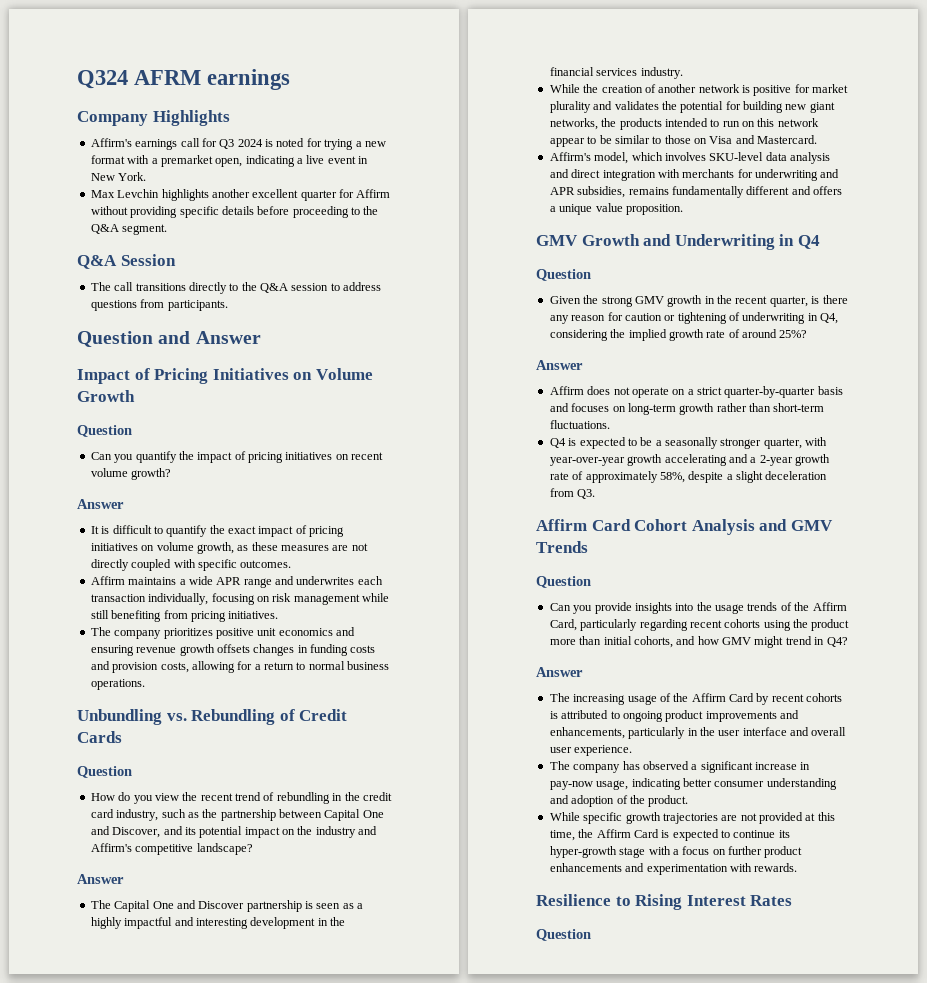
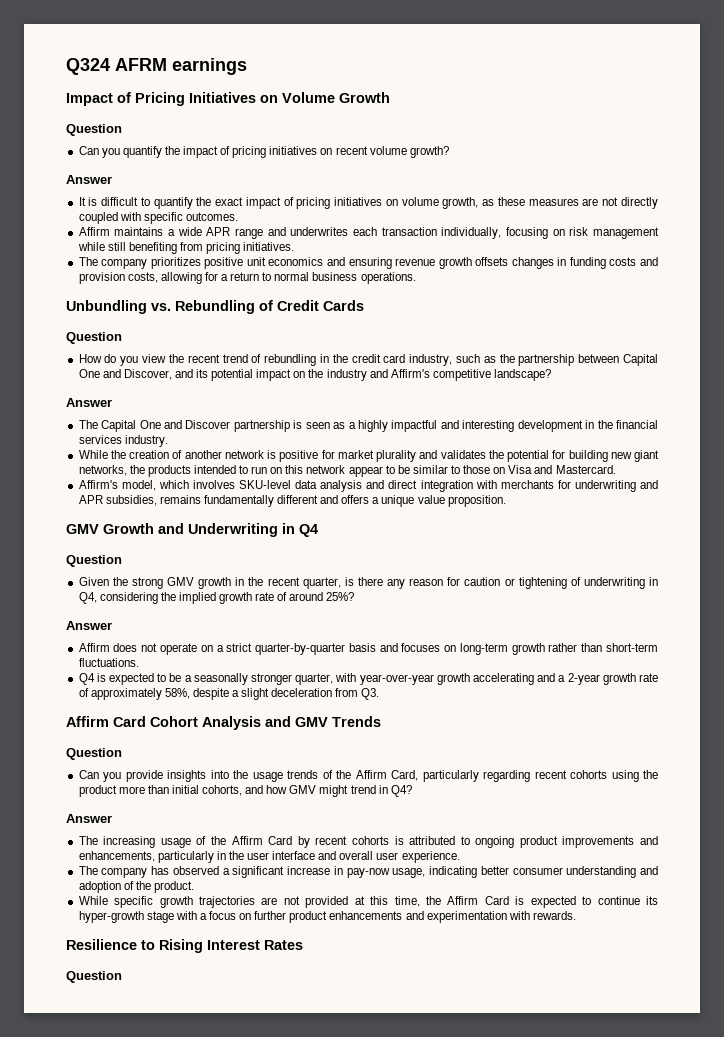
- Company Highlights
- Affirm's earnings call for Q3 2024 is noted for trying a new format with a premarket open, indicating a live event in New York.
- Max Levchin highlights another excellent quarter for Affirm without providing specific details before proceeding to the Q&A segment.
- Q&A Session
- The call transitions directly to the Q&A session to address questions from participants.
- Question and Answer

